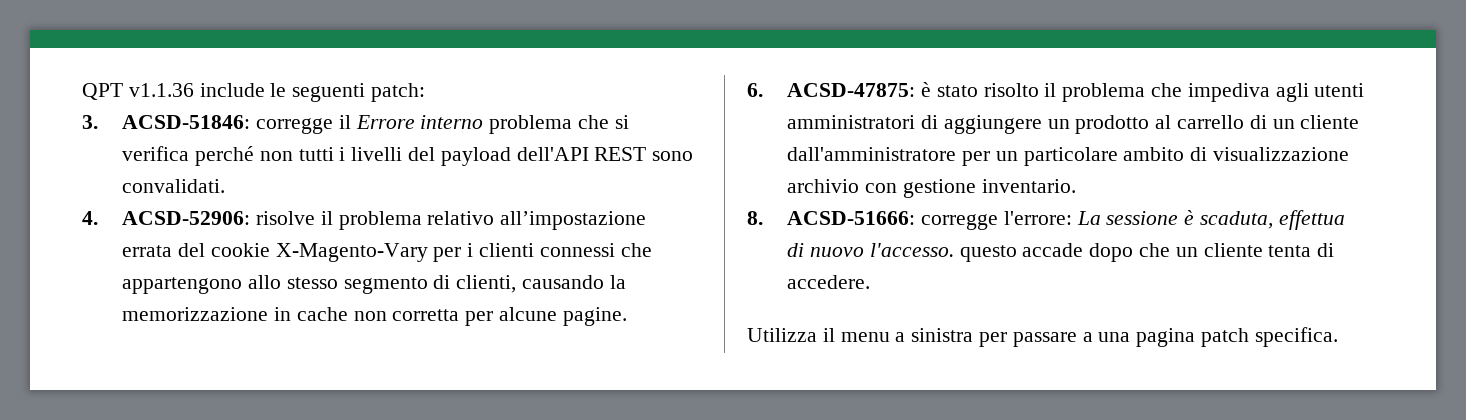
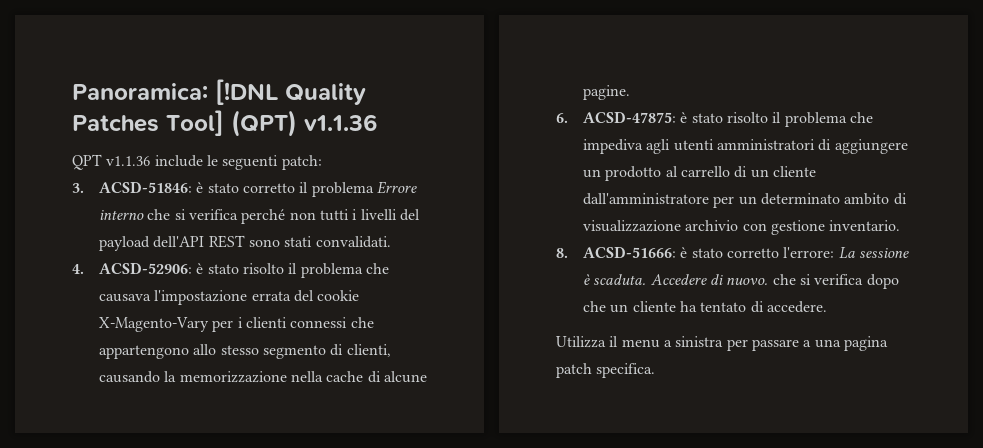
+ Panoramica: [!DNL Quality Patches Tool] (QPT) v1.1.36
- 3. ACSD-51846: corregge il Errore interno problema che si verifica perché non tutti i livelli del payload dell'API REST sono convalidati.
+ 3. ACSD-51846: è stato corretto il problema Errore interno che si verifica perché non tutti i livelli del payload dell'API REST sono stati convalidati.
- 4. ACSD-52906: risolve il problema relativo all’impostazione errata del cookie X-Magento-Vary per i clienti connessi che appartengono allo stesso segmento di clienti, causando la memorizzazione in cache non corretta per alcune pagine.
+ 4. ACSD-52906: è stato risolto il problema che causava l'impostazione errata del cookie X-Magento-Vary per i clienti connessi che appartengono allo stesso segmento di clienti, causando la memorizzazione nella cache di alcune pagine.
- 6. ACSD-47875: è stato risolto il problema che impediva agli utenti amministratori di aggiungere un prodotto al carrello di un cliente dall'amministratore per un particolare ambito di visualizzazione archivio con gestione inventario.
+ 6. ACSD-47875: è stato risolto il problema che impediva agli utenti amministratori di aggiungere un prodotto al carrello di un cliente dall'amministratore per un determinato ambito di visualizzazione archivio con gestione inventario.
- 8. ACSD-51666: corregge l'errore: La sessione è scaduta, effettua di nuovo l'accesso. questo accade dopo che un cliente tenta di accedere.
+ 8. ACSD-51666: è stato corretto l'errore: La sessione è scaduta. Accedere di nuovo. che si verifica dopo che un cliente ha tentato di accedere.

